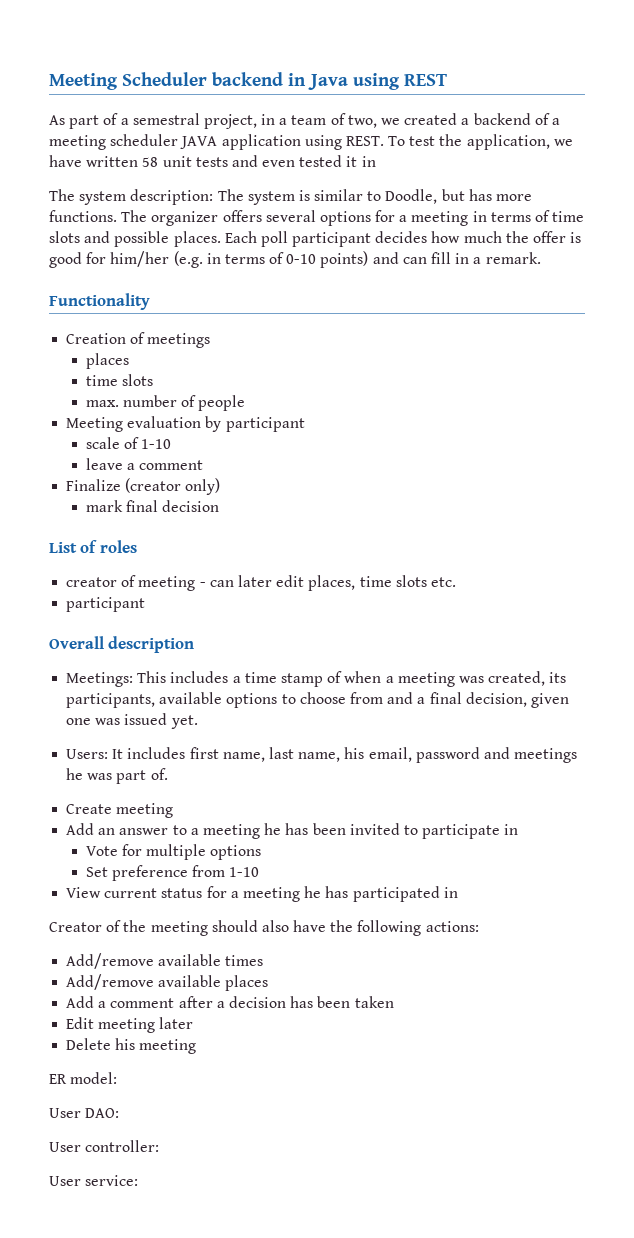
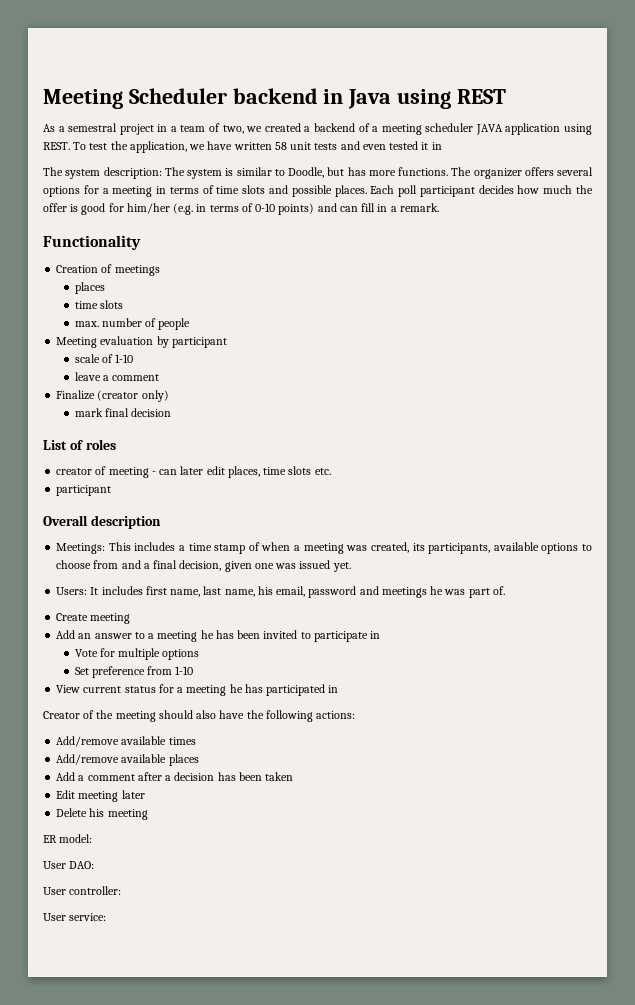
- As part of a semestral project, in a team of two, we created a backend of a meeting scheduler JAVA application using REST.
+ As a semestral project in a team of two, we created a backend of a meeting scheduler JAVA application using REST.

